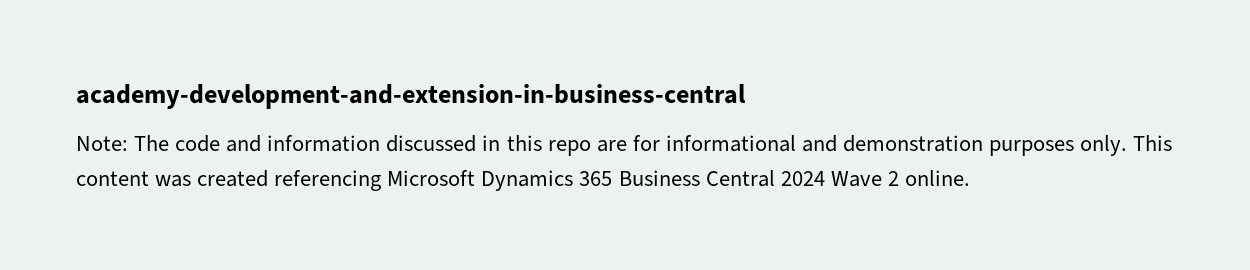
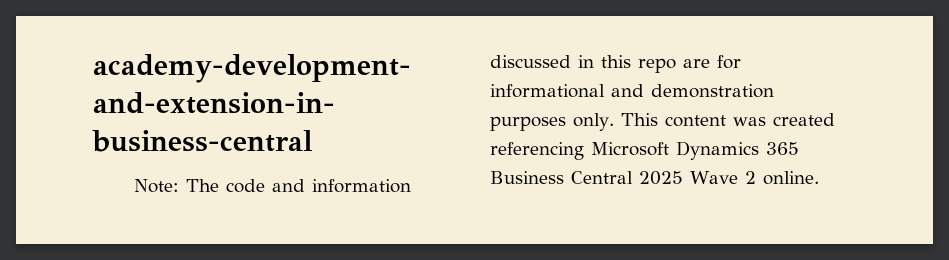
- This content was created referencing Microsoft Dynamics 365 Business Central 2024 Wave 2 online.
+ This content was created referencing Microsoft Dynamics 365 Business Central 2025 Wave 2 online.

